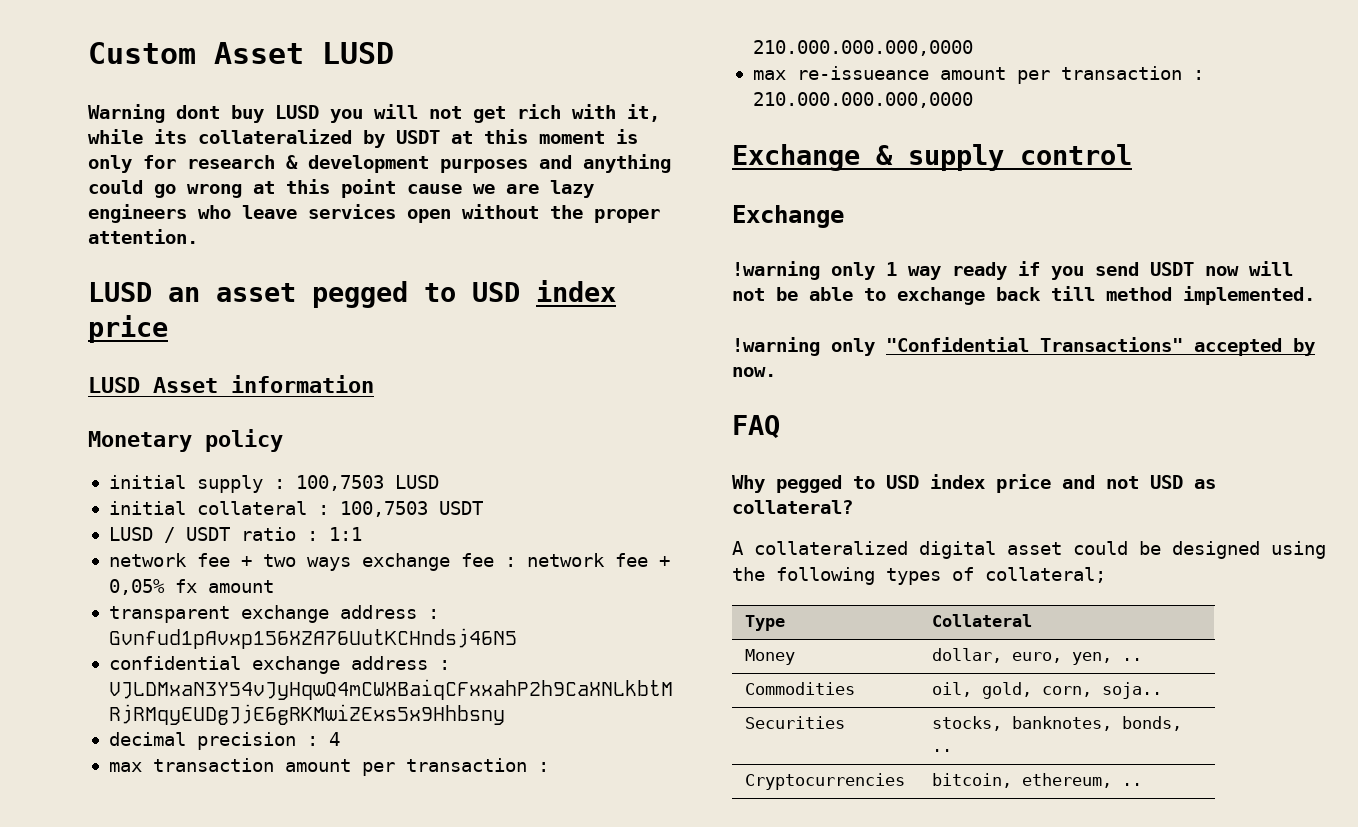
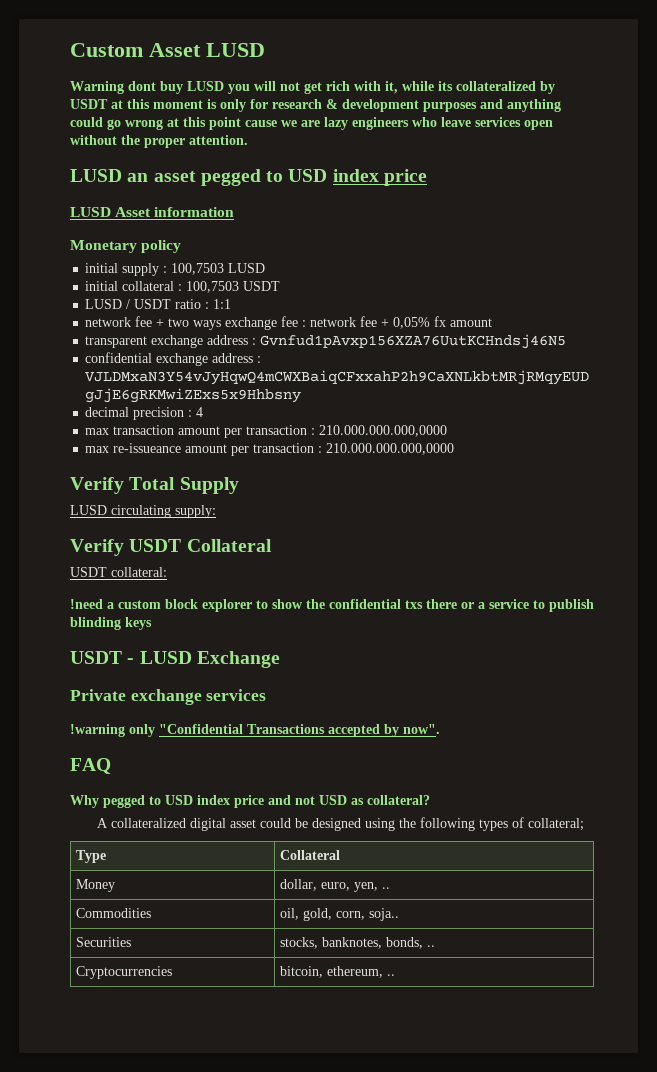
- Exchange & supply control
- Exchange
- !warning only 1 way ready if you send USDT now will not be able to exchange back till method implemented.
+ Verify Total Supply
+ LUSD circulating supply:
+ Verify USDT Collateral
+ USDT collateral:
+ !need a custom block explorer to show the confidential txs there or a service to publish blinding keys
+ USDT - LUSD Exchange
+ Private exchange services
- !warning only "Confidential Transactions" accepted by now.
+ !warning only "Confidential Transactions accepted by now".

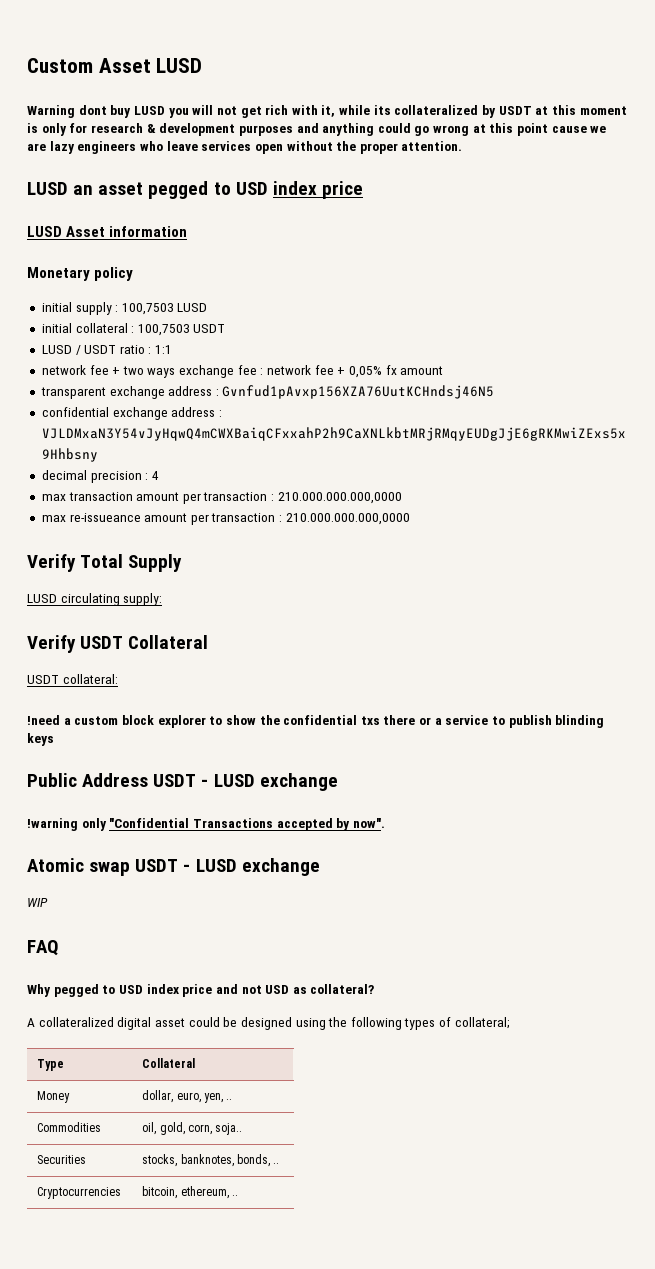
- USDT - LUSD Exchange
- Private exchange services
+ Public Address USDT - LUSD exchange
+ Atomic swap USDT - LUSD exchange
+ WIP

